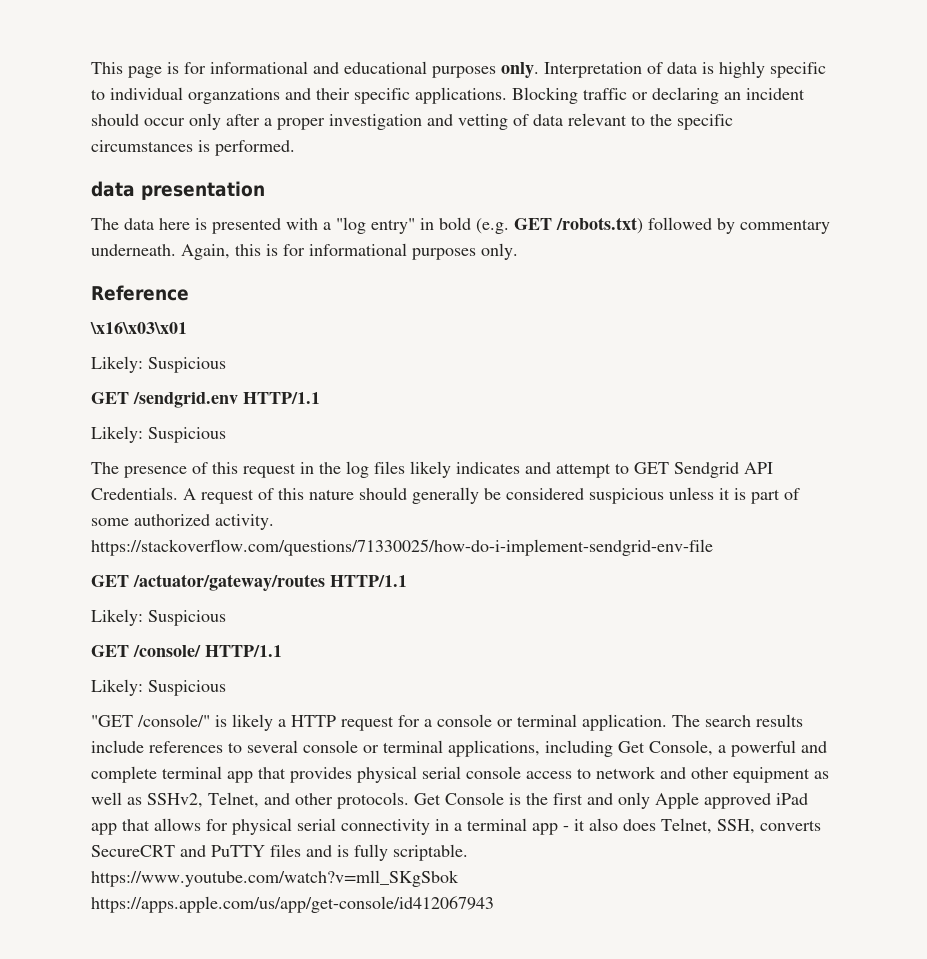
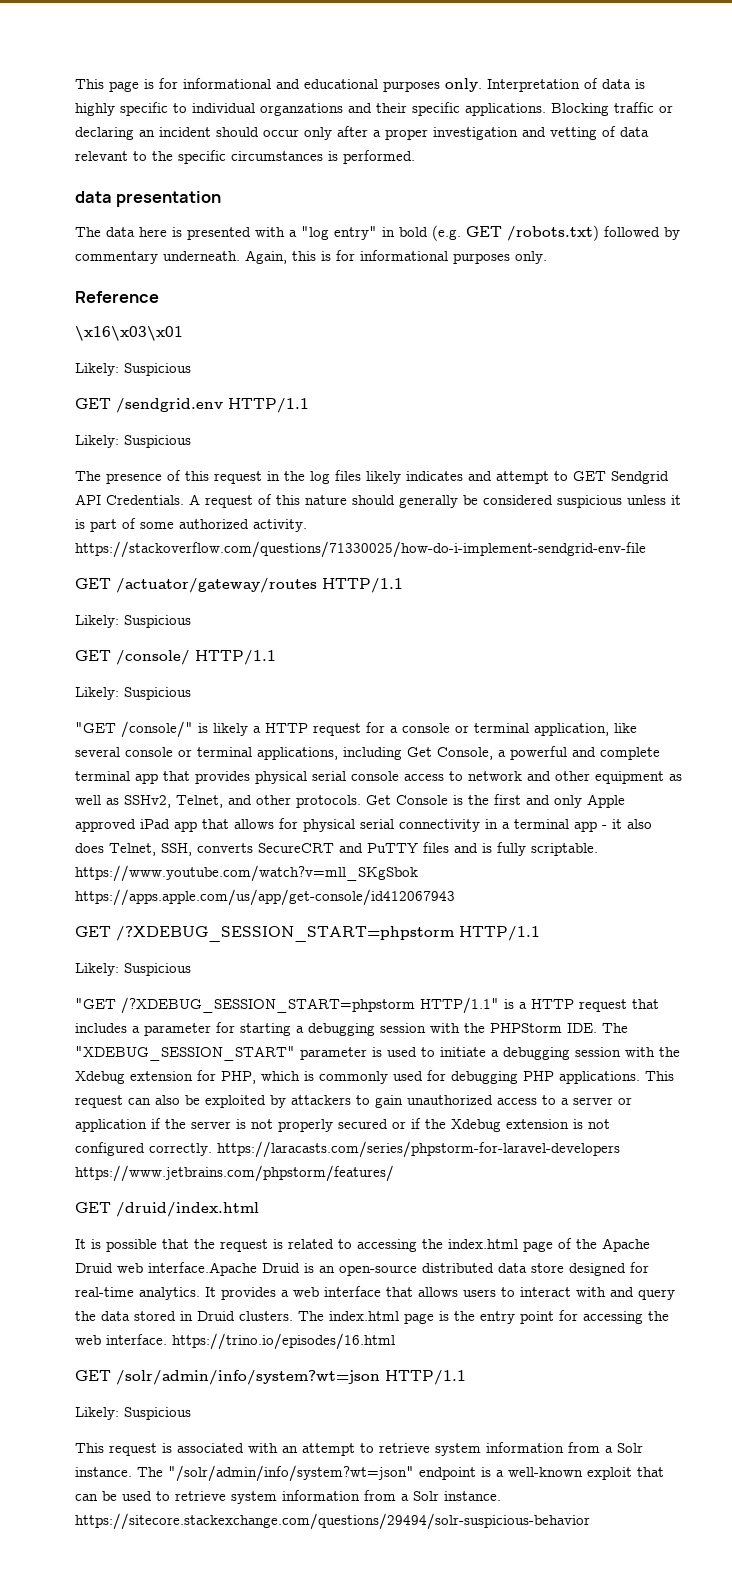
- "GET /console/" is likely a HTTP request for a console or terminal application. The search results include references to several console or terminal applications, including Get Console, a powerful and complete terminal app that provides physical serial console access to network and other equipment as well as SSHv2, Telnet, and other protocols.
+ "GET /console/" is likely a HTTP request for a console or terminal application, like several console or terminal applications, including Get Console, a powerful and complete terminal app that provides physical serial console access to network and other equipment as well as SSHv2, Telnet, and other protocols.
+ GET /?XDEBUG_SESSION_START=phpstorm HTTP/1.1
+ Likely: Suspicious
+ "GET /?XDEBUG_SESSION_START=phpstorm HTTP/1.1" is a HTTP request that includes a parameter for starting a debugging session with the PHPStorm IDE. The "XDEBUG_SESSION_START" parameter is used to initiate a debugging session with the Xdebug extension for PHP, which is commonly used for debugging PHP applications. This request can also be exploited by attackers to gain unauthorized access to a server or application if the server is not properly secured or if the Xdebug extension is not configured correctly. https://laracasts.com/series/phpstorm-for-laravel-developers https://www.jetbrains.com/phpstorm/features/
+ GET /druid/index.html
+ It is possible that the request is related to accessing the index.html page of the Apache Druid web interface.Apache Druid is an open-source distributed data store designed for real-time analytics. It provides a web interface that allows users to interact with and query the data stored in Druid clusters. The index.html page is the entry point for accessing the web interface. https://trino.io/episodes/16.html
+ GET /solr/admin/info/system?wt=json HTTP/1.1
+ Likely: Suspicious
+ This request is associated with an attempt to retrieve system information from a Solr instance. The "/solr/admin/info/system?wt=json" endpoint is a well-known exploit that can be used to retrieve system information from a Solr instance. https://sitecore.stackexchange.com/questions/29494/solr-suspicious-behavior

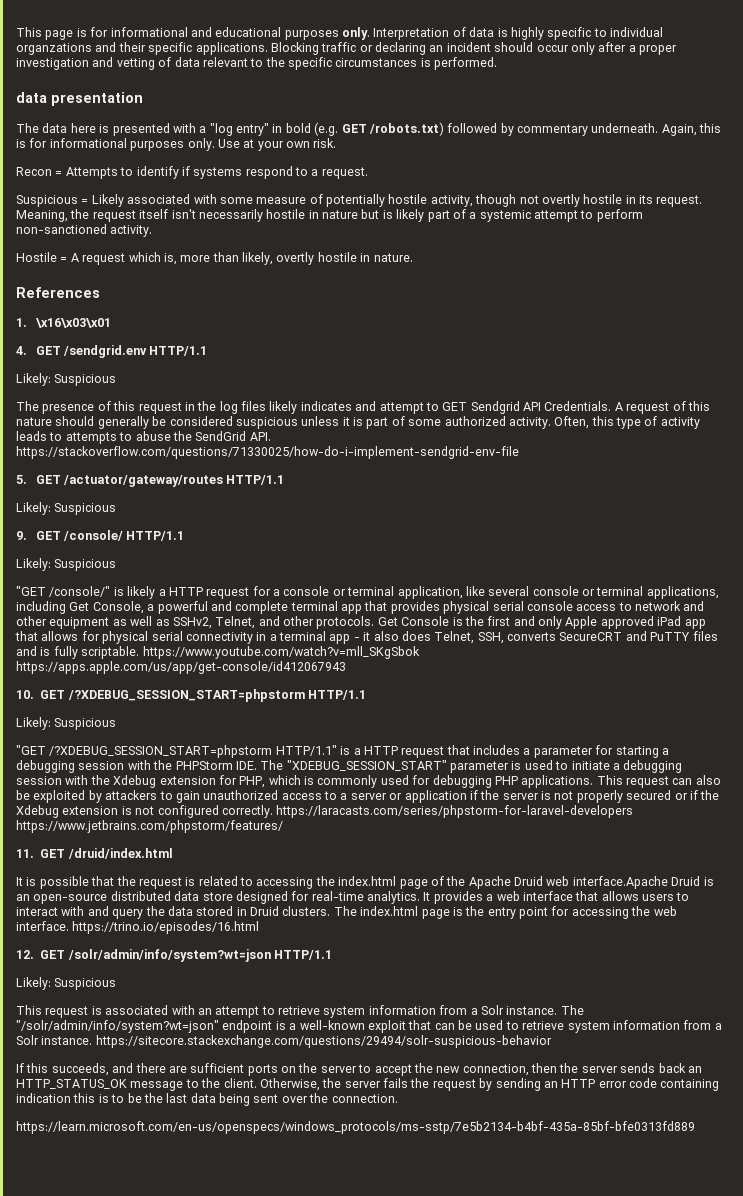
- Again, this is for informational purposes only.
- Reference
- \x16\x03\x01
- Likely: Suspicious
- GET /sendgrid.env HTTP/1.1
+ Again, this is for informational purposes only. Use at your own risk.
+ Recon = Attempts to identify if systems respond to a request.
+ Suspicious = Likely associated with some measure of potentially hostile activity, though not overtly hostile in its request. Meaning, the request itself isn't necessarily hostile in nature but is likely part of a systemic attempt to perform non-sanctioned activity.
+ Hostile = A request which is, more than likely, overtly hostile in nature.
+ References
+ 1. \x16\x03\x01
+ 4. GET /sendgrid.env HTTP/1.1
- A request of this nature should generally be considered suspicious unless it is part of some authorized activity. https://stackoverflow.com/questions/71330025/how-do-i-implement-sendgrid-env-file
+ A request of this nature should generally be considered suspicious unless it is part of some authorized activity. Often, this type of activity leads to attempts to abuse the SendGrid API. https://stackoverflow.com/questions/71330025/how-do-i-implement-sendgrid-env-file
- GET /actuator/gateway/routes HTTP/1.1
+ 5. GET /actuator/gateway/routes HTTP/1.1
- GET /console/ HTTP/1.1
+ 9. GET /console/ HTTP/1.1
- GET /?XDEBUG_SESSION_START=phpstorm HTTP/1.1
+ 10. GET /?XDEBUG_SESSION_START=phpstorm HTTP/1.1
- GET /druid/index.html
+ 11. GET /druid/index.html
- GET /solr/admin/info/system?wt=json HTTP/1.1
+ 12. GET /solr/admin/info/system?wt=json HTTP/1.1
+ If this succeeds, and there are sufficient ports on the server to accept the new connection, then the server sends back an HTTP_STATUS_OK message to the client. Otherwise, the server fails the request by sending an HTTP error code containing indication this is to be the last data being sent over the connection.
+ https://learn.microsoft.com/en-us/openspecs/windows_protocols/ms-sstp/7e5b2134-b4bf-435a-85bf-bfe0313fd889

